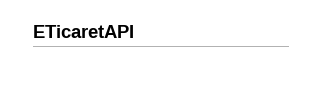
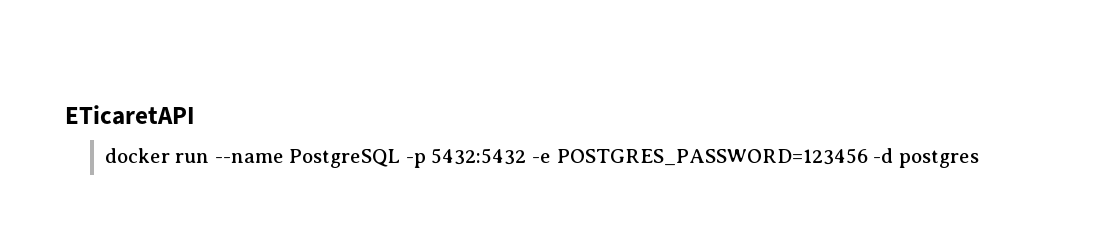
+ docker run --name PostgreSQL -p 5432:5432 -e POSTGRES_PASSWORD=123456 -d postgres

